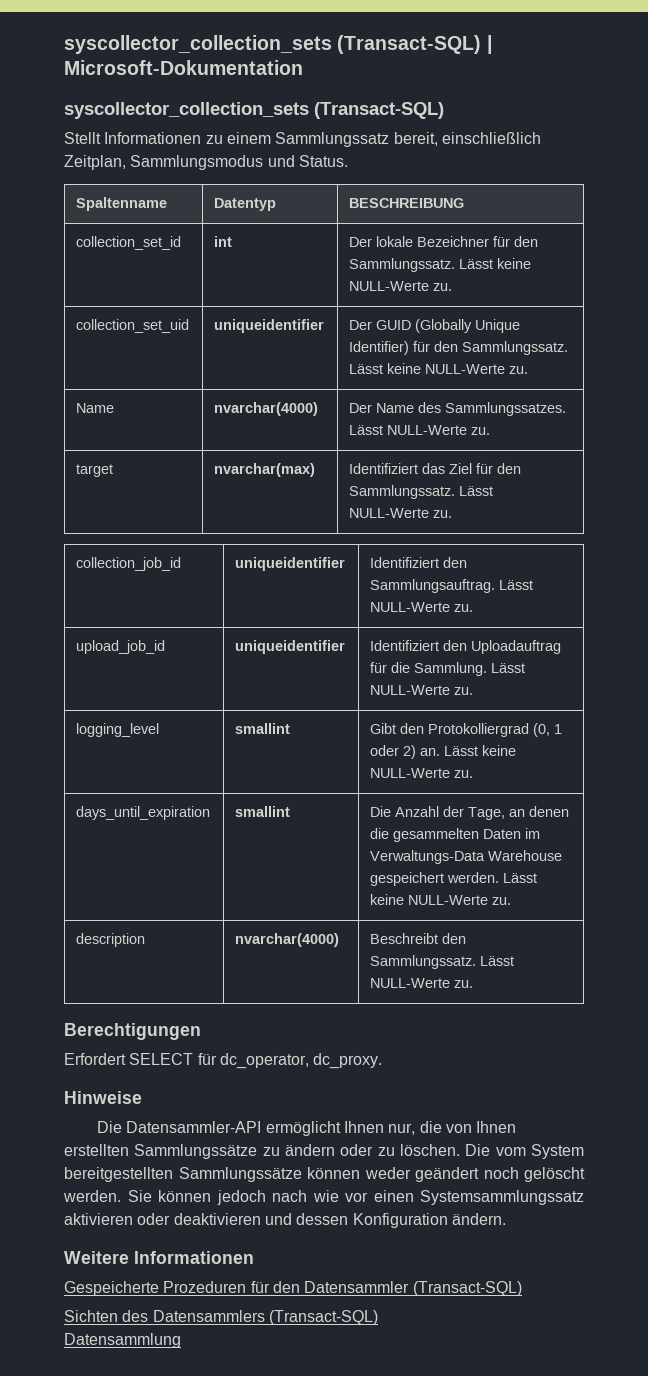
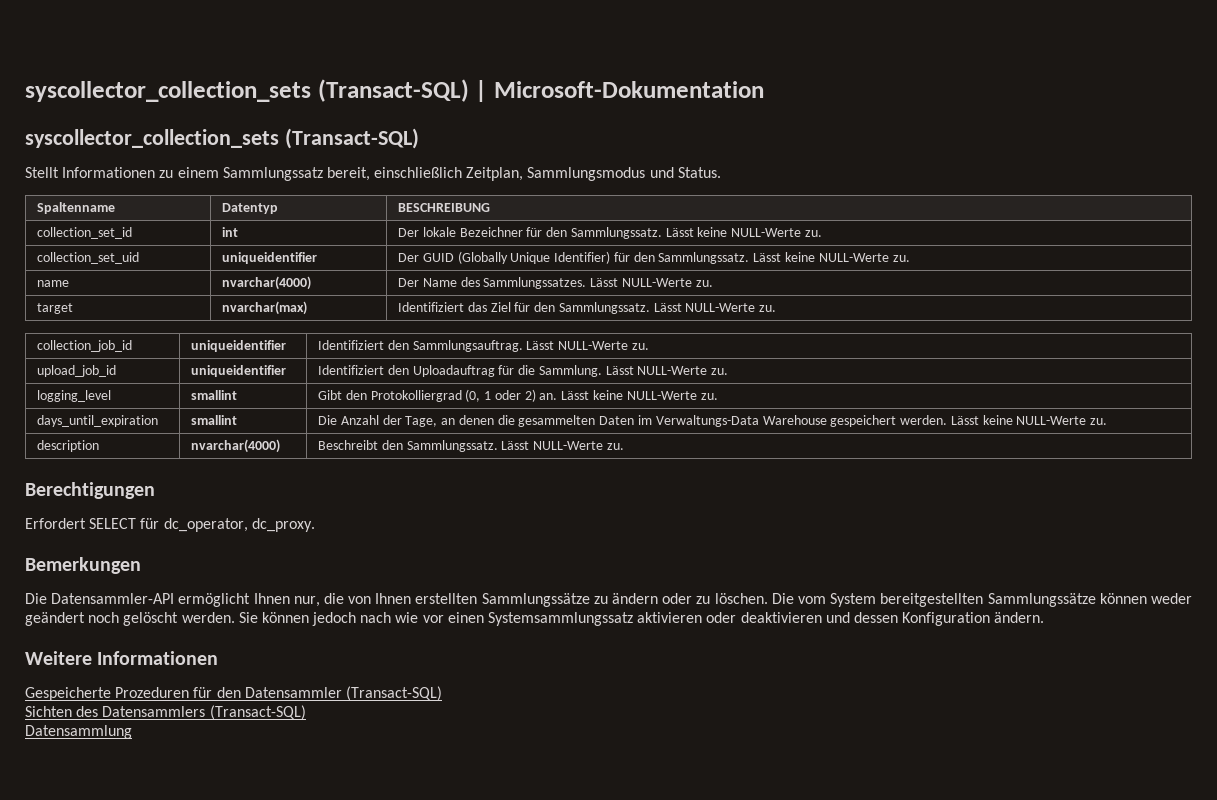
- Name | nvarchar(4000) | Der Name des Sammlungssatzes. Lässt NULL-Werte zu.
+ name | nvarchar(4000) | Der Name des Sammlungssatzes. Lässt NULL-Werte zu.
- Hinweise
+ Bemerkungen

